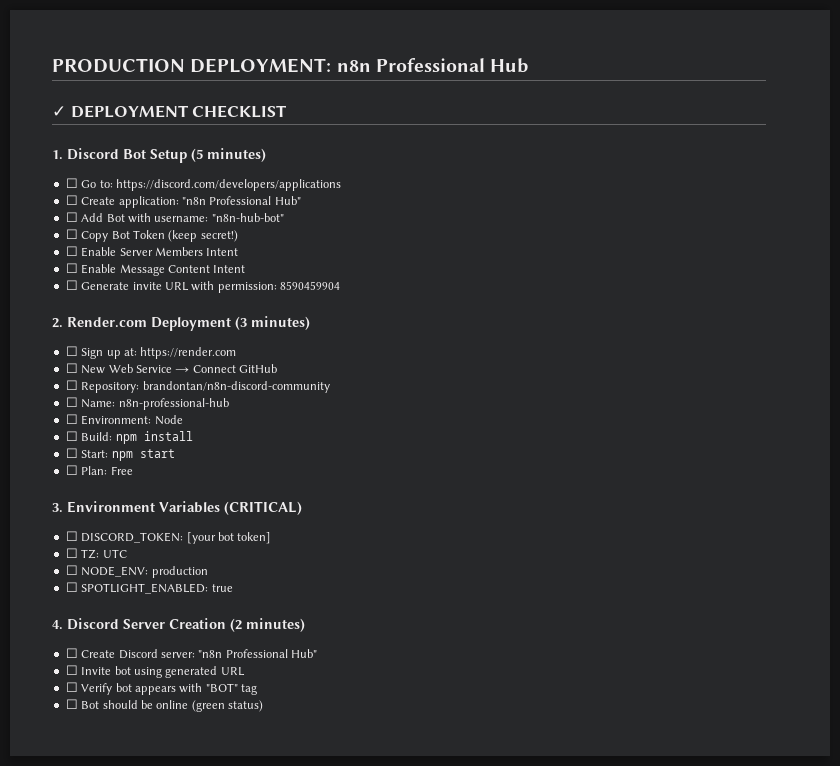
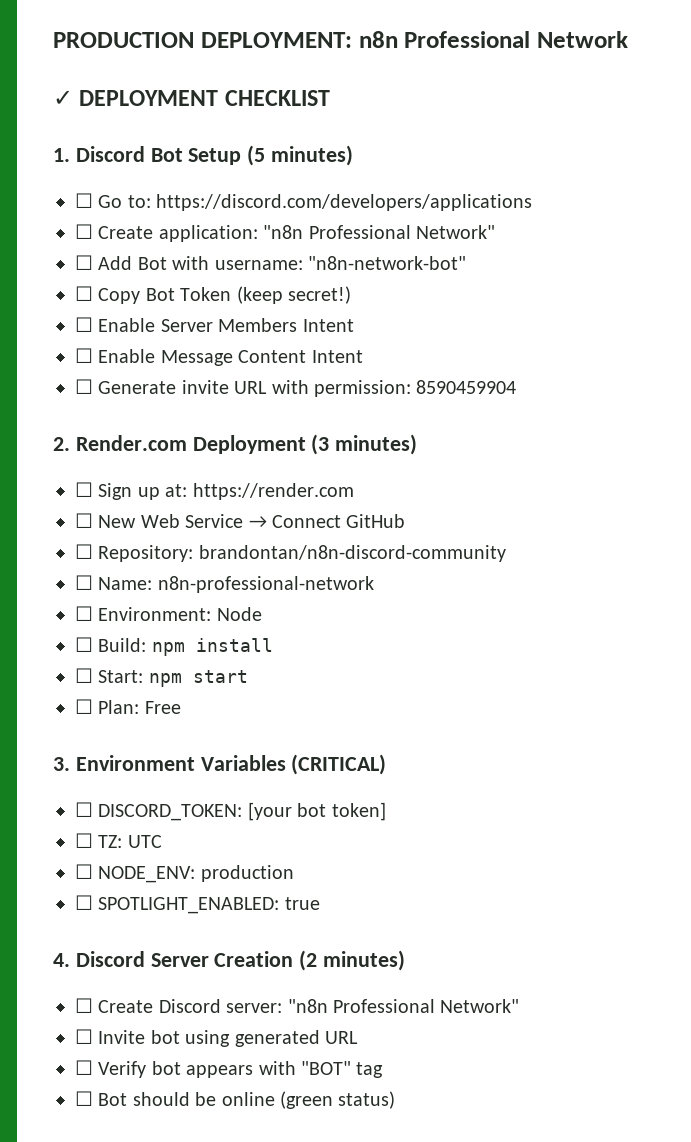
- PRODUCTION DEPLOYMENT: n8n Professional Hub
+ PRODUCTION DEPLOYMENT: n8n Professional Network
- ☐ Create application: "n8n Professional Hub"
+ ☐ Create application: "n8n Professional Network"
- ☐ Add Bot with username: "n8n-hub-bot"
+ ☐ Add Bot with username: "n8n-network-bot"
- ☐ Name: n8n-professional-hub
+ ☐ Name: n8n-professional-network
- ☐ Create Discord server: "n8n Professional Hub"
+ ☐ Create Discord server: "n8n Professional Network"

